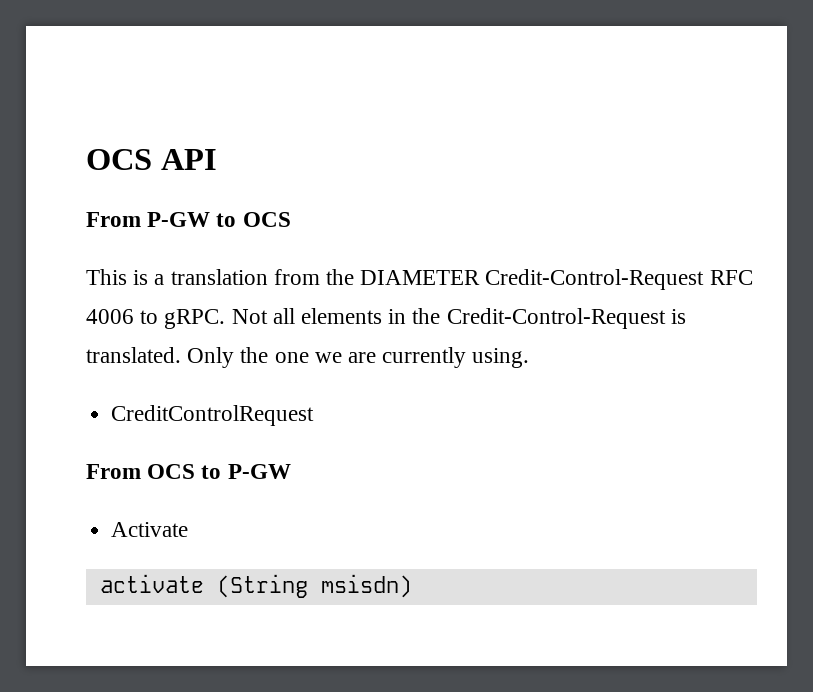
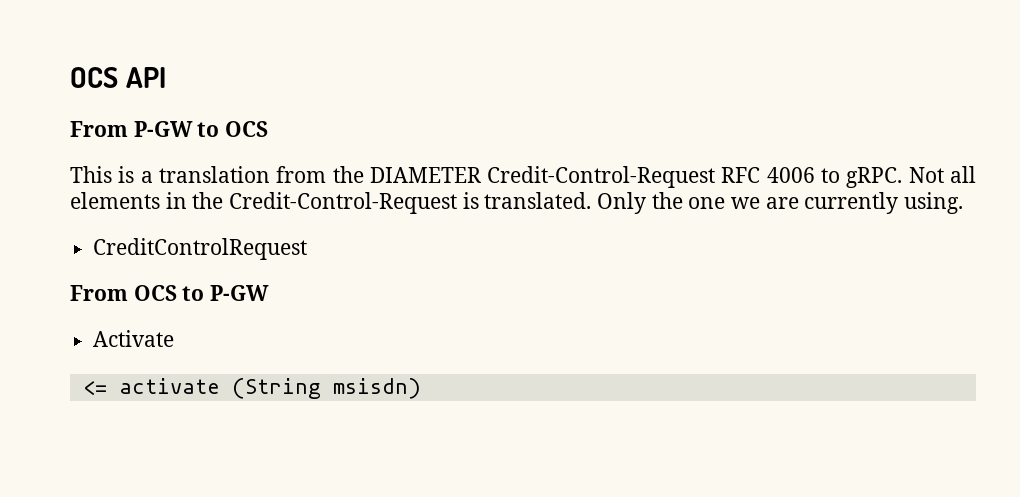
- activate (String msisdn)
+ <= activate (String msisdn)

